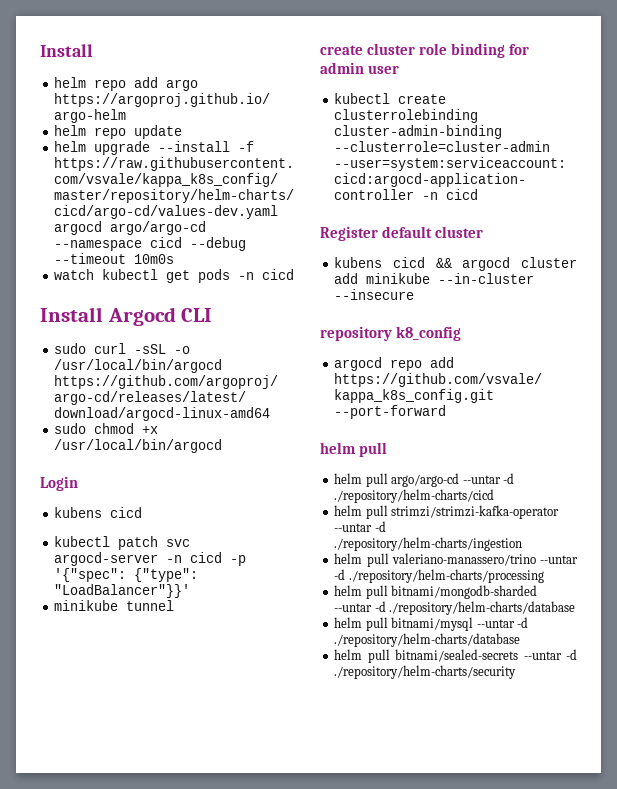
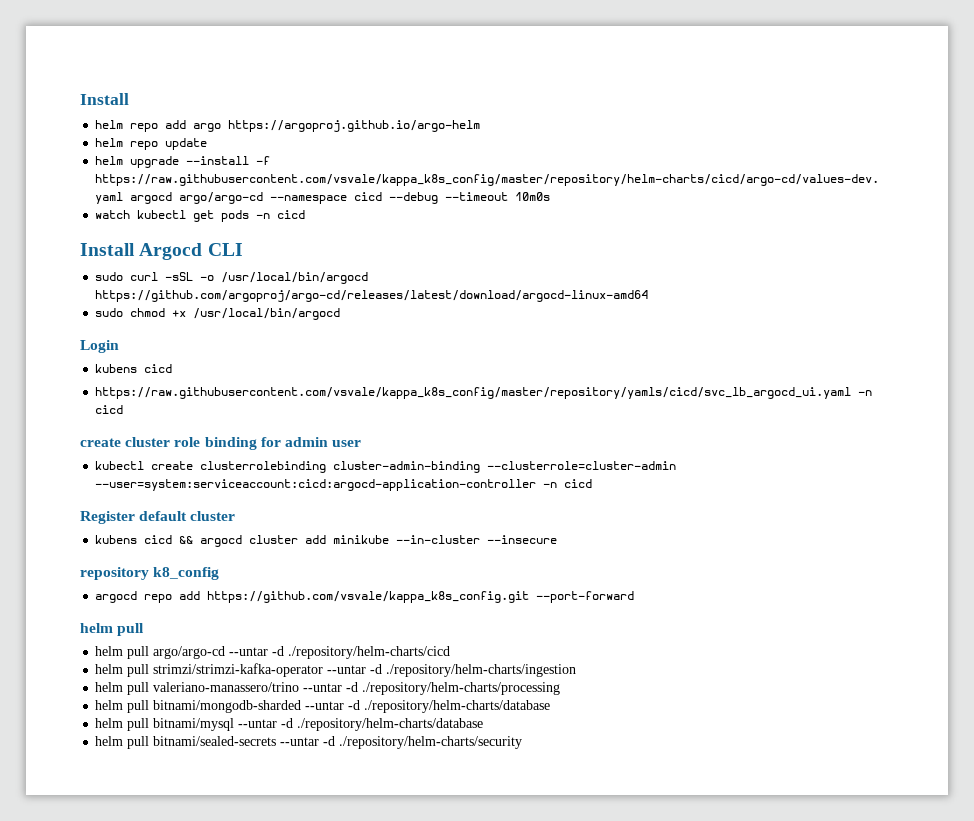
- kubectl patch svc argocd-server -n cicd -p '{"spec": {"type": "LoadBalancer"}}'
- minikube tunnel
+ https://raw.githubusercontent.com/vsvale/kappa_k8s_config/master/repository/yamls/cicd/svc_lb_argocd_ui.yaml -n cicd

